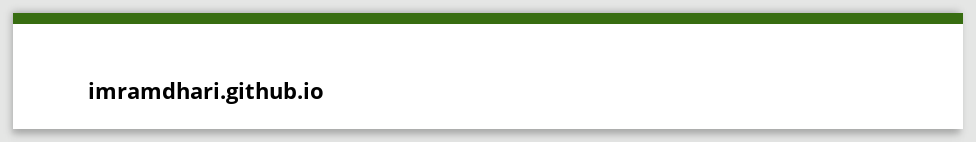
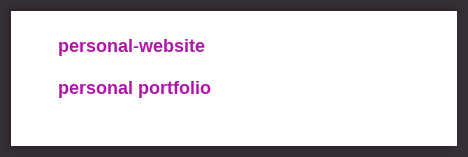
- imramdhari.github.io
+ personal-website
+ personal portfolio

